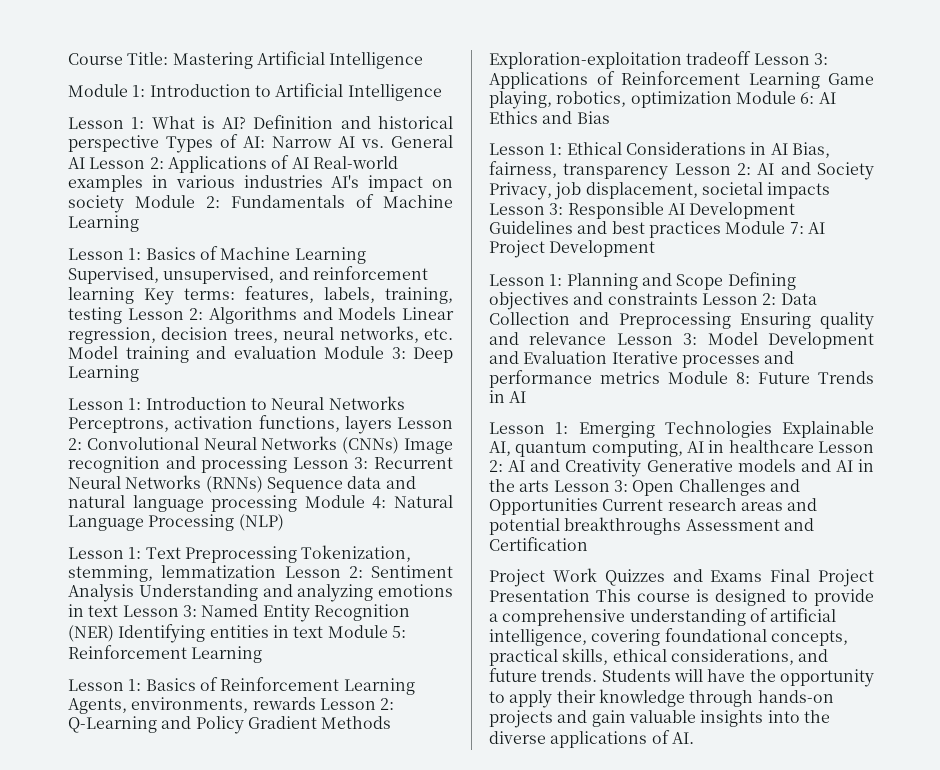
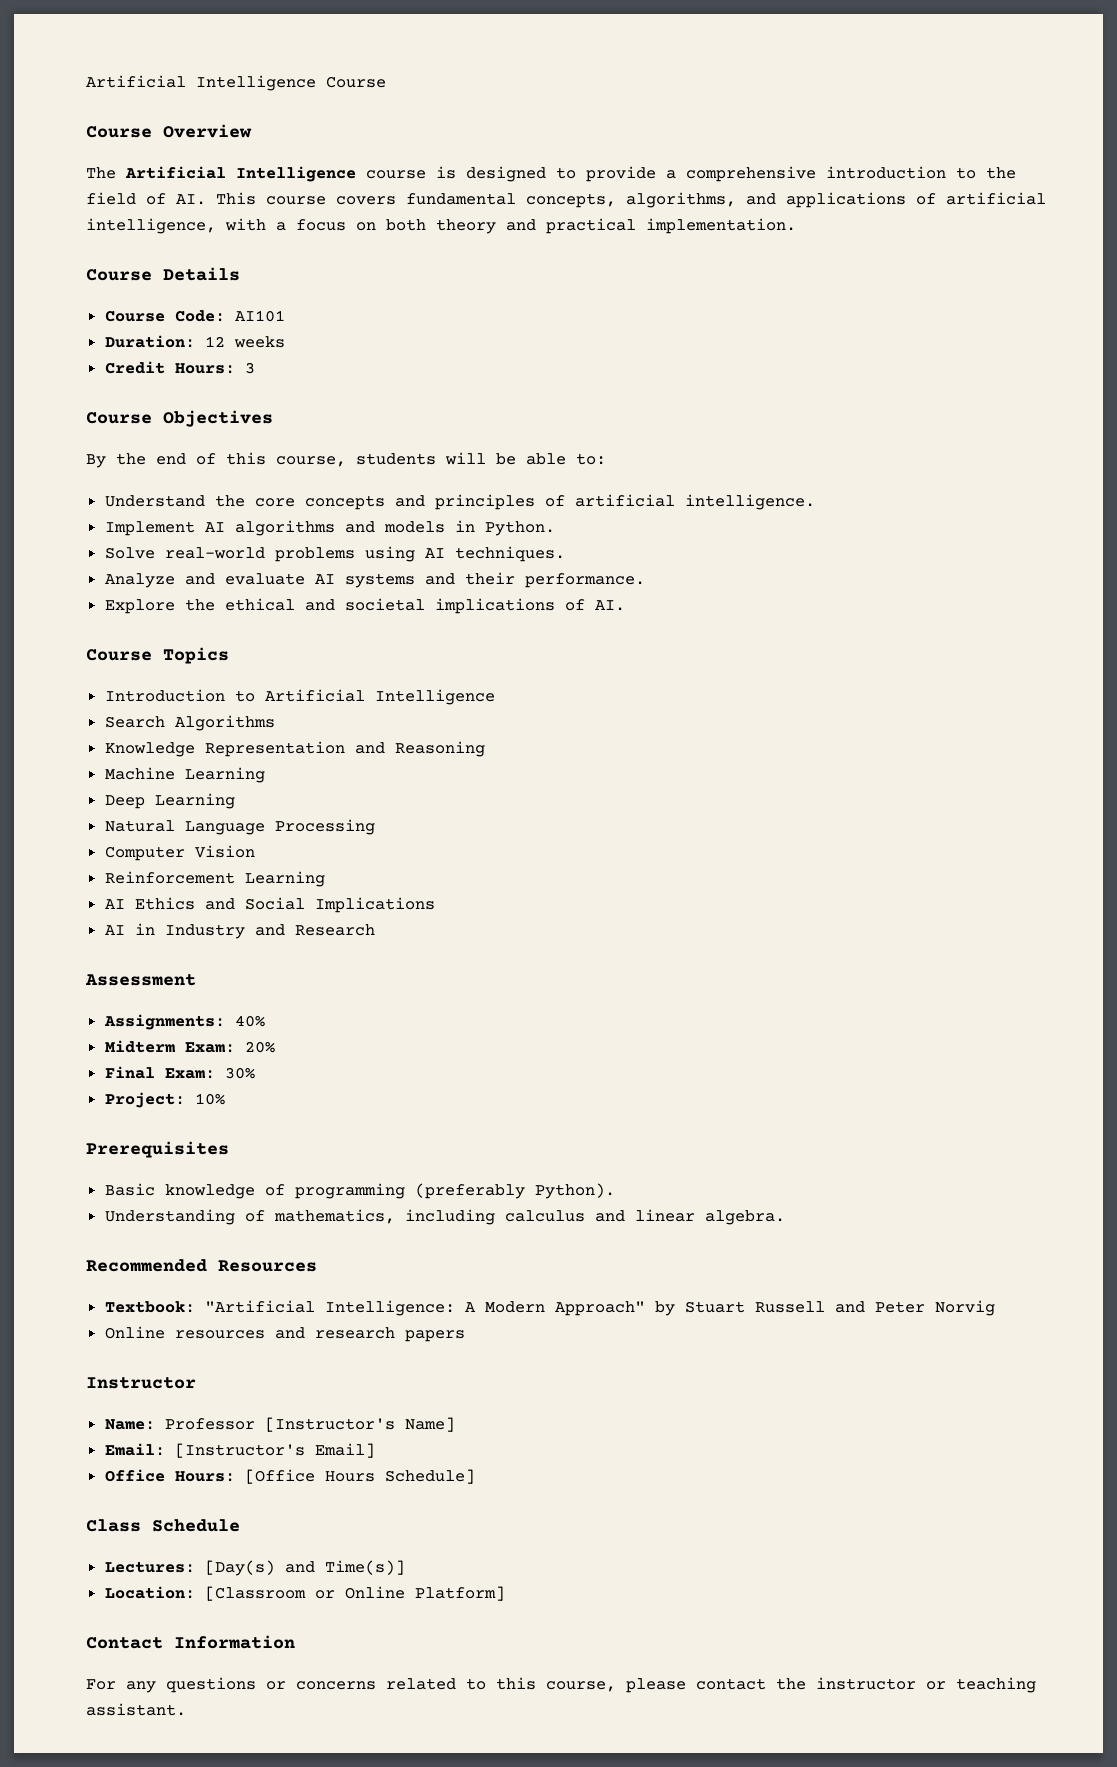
- Course Title: Mastering Artificial Intelligence
- Module 1: Introduction to Artificial Intelligence
- Lesson 1: What is AI? Definition and historical perspective Types of AI: Narrow AI vs. General AI Lesson 2: Applications of AI Real-world examples in various industries AI's impact on society Module 2: Fundamentals of Machine Learning
- Lesson 1: Basics of Machine Learning Supervised, unsupervised, and reinforcement learning Key terms: features, labels, training, testing Lesson 2: Algorithms and Models Linear regression, decision trees, neural networks, etc. Model training and evaluation Module 3: Deep Learning
- Lesson 1: Introduction to Neural Networks Perceptrons, activation functions, layers Lesson 2: Convolutional Neural Networks (CNNs) Image recognition and processing Lesson 3: Recurrent Neural Networks (RNNs) Sequence data and natural language processing Module 4: Natural Language Processing (NLP)
- Lesson 1: Text Preprocessing Tokenization, stemming, lemmatization Lesson 2: Sentiment Analysis Understanding and analyzing emotions in text Lesson 3: Named Entity Recognition (NER) Identifying entities in text Module 5: Reinforcement Learning
- Lesson 1: Basics of Reinforcement Learning Agents, environments, rewards Lesson 2: Q-Learning and Policy Gradient Methods Exploration-exploitation tradeoff Lesson 3: Applications of Reinforcement Learning Game playing, robotics, optimization Module 6: AI Ethics and Bias
- Lesson 1: Ethical Considerations in AI Bias, fairness, transparency Lesson 2: AI and Society Privacy, job displacement, societal impacts Lesson 3: Responsible AI Development Guidelines and best practices Module 7: AI Project Development
- Lesson 1: Planning and Scope Defining objectives and constraints Lesson 2: Data Collection and Preprocessing Ensuring quality and relevance Lesson 3: Model Development and Evaluation Iterative processes and performance metrics Module 8: Future Trends in AI
- Lesson 1: Emerging Technologies Explainable AI, quantum computing, AI in healthcare Lesson 2: AI and Creativity Generative models and AI in the arts Lesson 3: Open Challenges and Opportunities Current research areas and potential breakthroughs Assessment and Certification
- Project Work Quizzes and Exams Final Project Presentation This course is designed to provide a comprehensive understanding of artificial intelligence, covering foundational concepts, practical skills, ethical considerations, and future trends. Students will have the opportunity to apply their knowledge through hands-on projects and gain valuable insights into the diverse applications of AI.
+ Artificial Intelligence Course
+ Course Overview
+ The Artificial Intelligence course is designed to provide a comprehensive introduction to the field of AI. This course covers fundamental concepts, algorithms, and applications of artificial intelligence, with a focus on both theory and practical implementation.
+ Course Details
+ Course Code: AI101
+ Duration: 12 weeks
+ Credit Hours: 3
+ Course Objectives
+ By the end of this course, students will be able to:
+ Understand the core concepts and principles of artificial intelligence.
+ Implement AI algorithms and models in Python.
+ Solve real-world problems using AI techniques.
+ Analyze and evaluate AI systems and their performance.
+ Explore the ethical and societal implications of AI.
+ Course Topics
+ Introduction to Artificial Intelligence
+ Search Algorithms
+ Knowledge Representation and Reasoning
+ Machine Learning
+ Deep Learning
+ Natural Language Processing
+ Computer Vision
+ Reinforcement Learning
+ AI Ethics and Social Implications
+ AI in Industry and Research
+ Assessment
+ Assignments: 40%
+ Midterm Exam: 20%
+ Final Exam: 30%
+ Project: 10%
+ Prerequisites
+ Basic knowledge of programming (preferably Python).
+ Understanding of mathematics, including calculus and linear algebra.
+ Recommended Resources
+ Textbook: "Artificial Intelligence: A Modern Approach" by Stuart Russell and Peter Norvig
+ Online resources and research papers
+ Instructor
+ Name: Professor [Instructor's Name]
+ Email: [Instructor's Email]
+ Office Hours: [Office Hours Schedule]
+ Class Schedule
+ Lectures: [Day(s) and Time(s)]
+ Location: [Classroom or Online Platform]
+ Contact Information
+ For any questions or concerns related to this course, please contact the instructor or teaching assistant.

